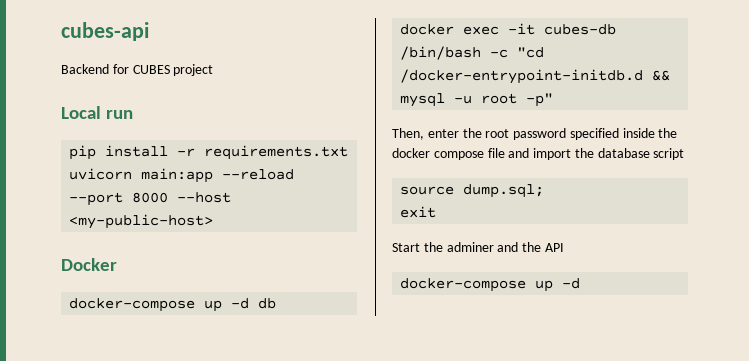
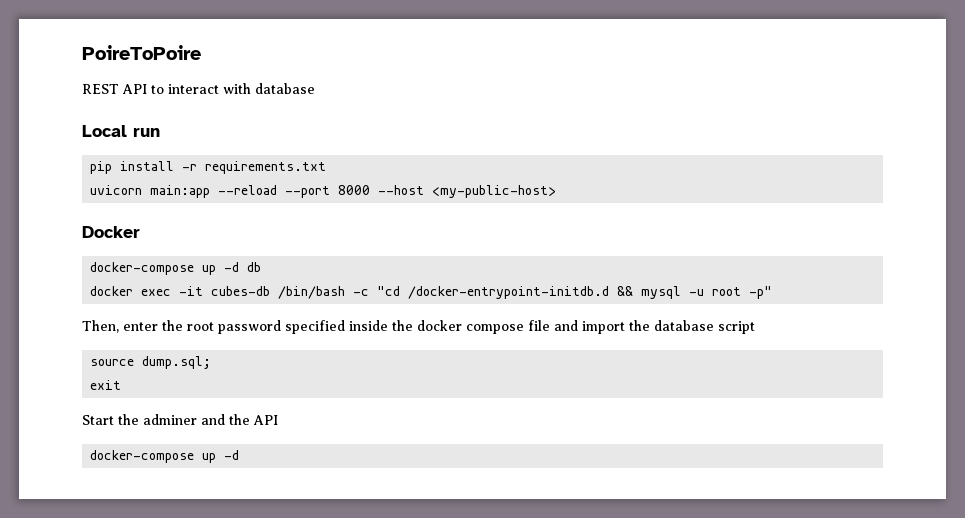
- cubes-api
- Backend for CUBES project
+ PoireToPoire
+ REST API to interact with database

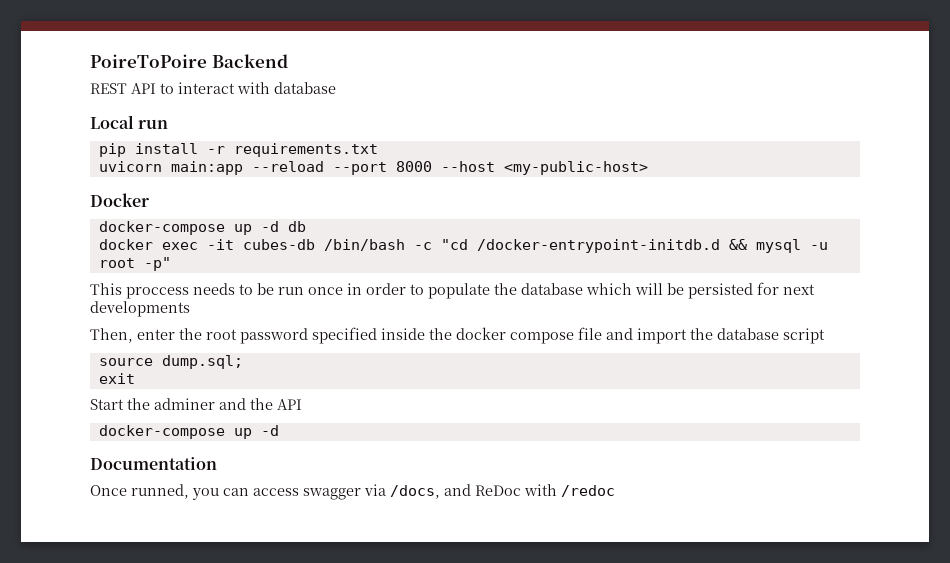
- PoireToPoire
+ PoireToPoire Backend
+ This proccess needs to be run once in order to populate the database which will be persisted for next developments
+ Documentation
+ Once runned, you can access swagger via /docs, and ReDoc with /redoc

